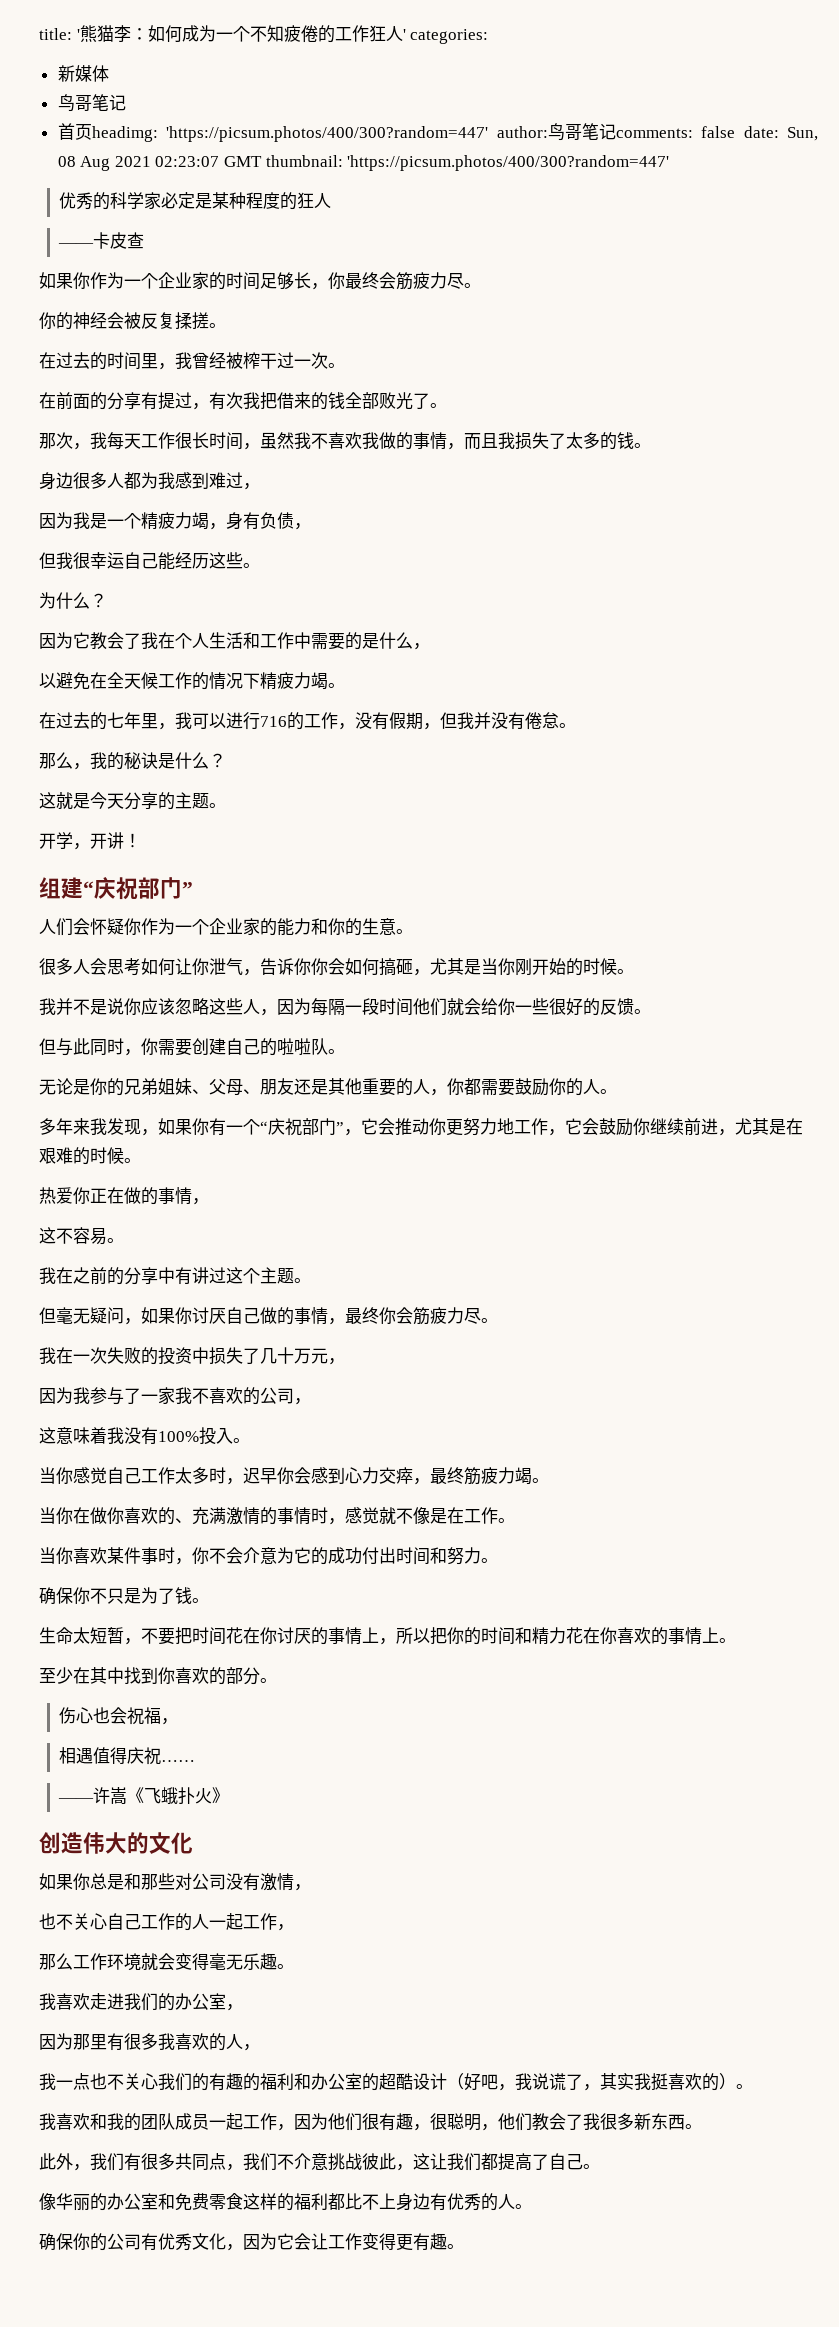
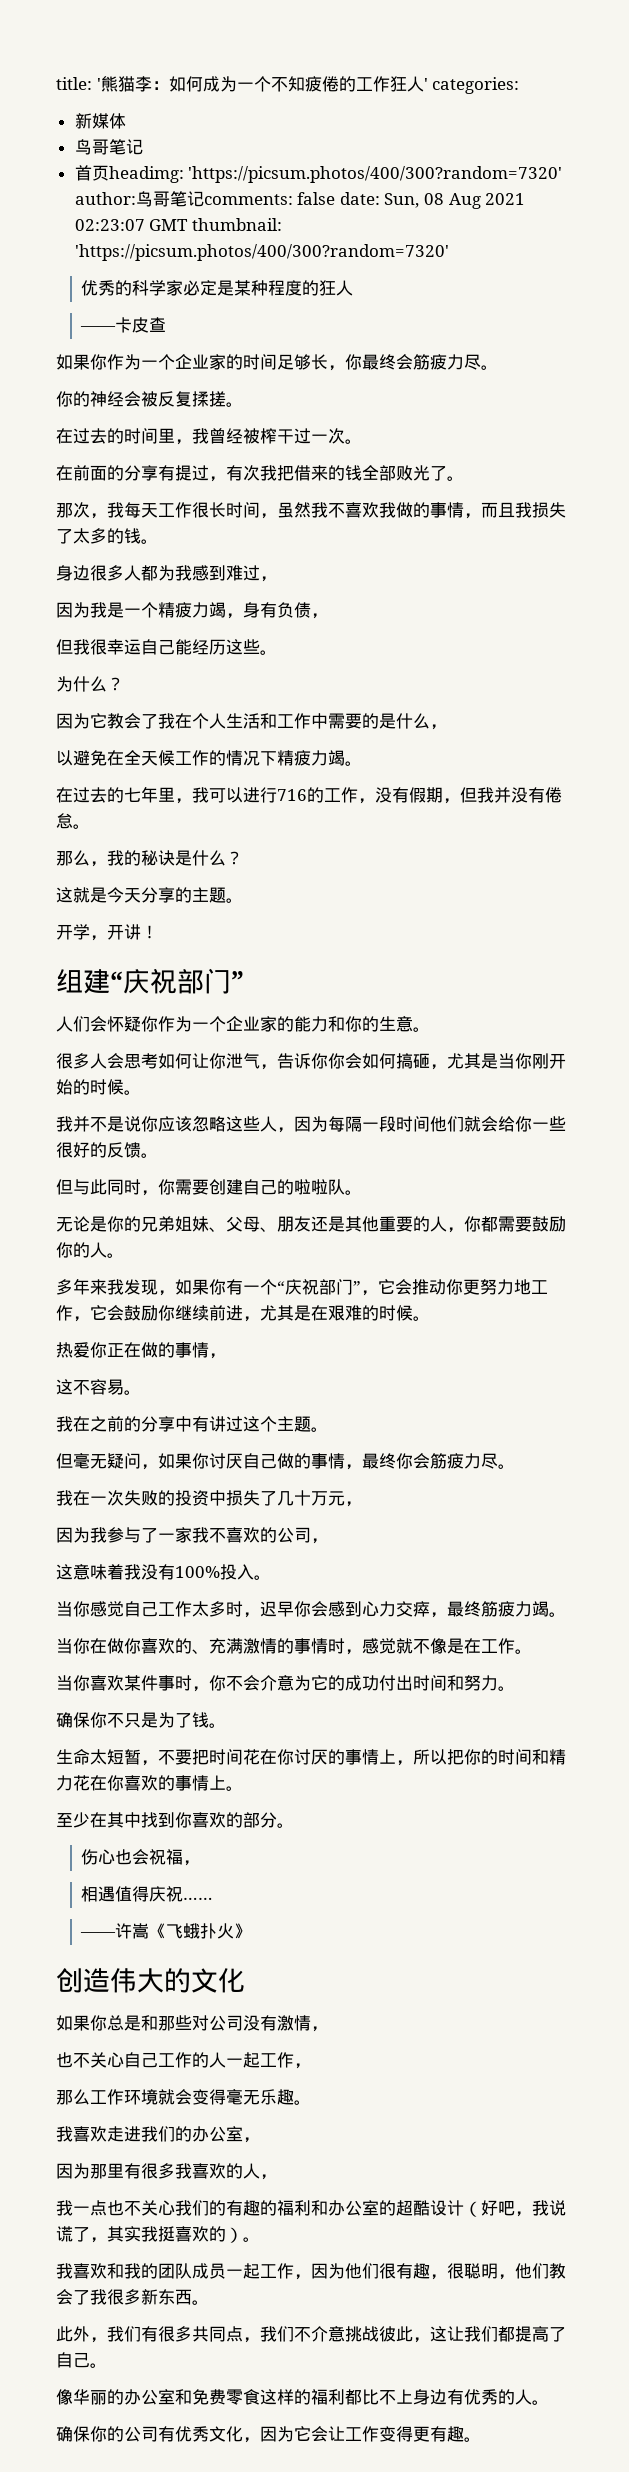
- 首页headimg: 'https://picsum.photos/400/300?random=447' author:鸟哥笔记comments: false date: Sun, 08 Aug 2021 02:23:07 GMT thumbnail: 'https://picsum.photos/400/300?random=447'
+ 首页headimg: 'https://picsum.photos/400/300?random=7320' author:鸟哥笔记comments: false date: Sun, 08 Aug 2021 02:23:07 GMT thumbnail: 'https://picsum.photos/400/300?random=7320'

